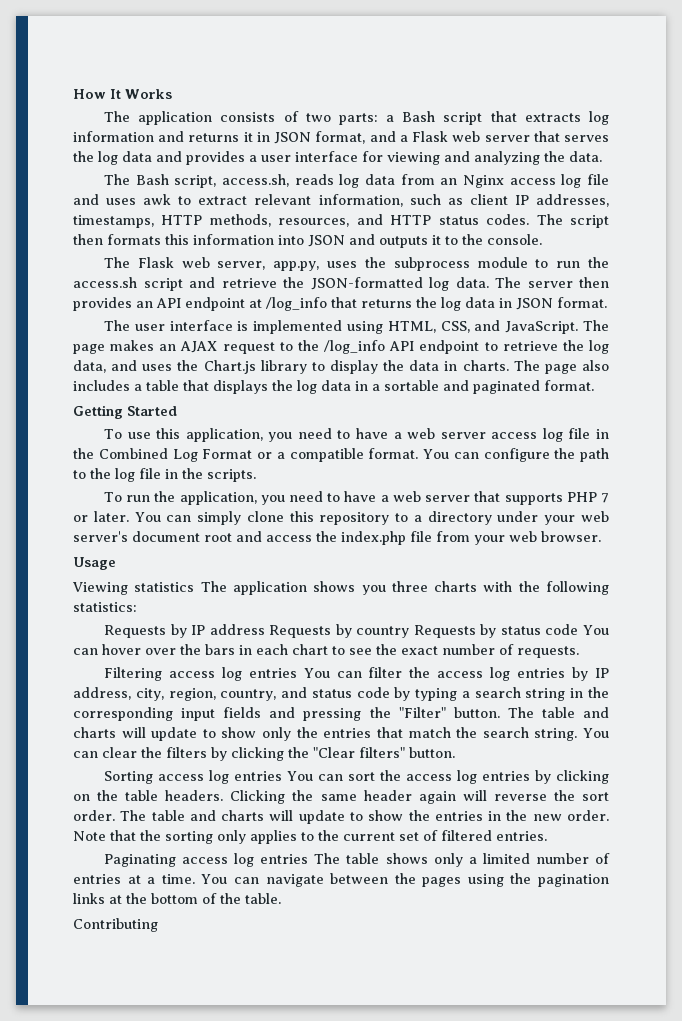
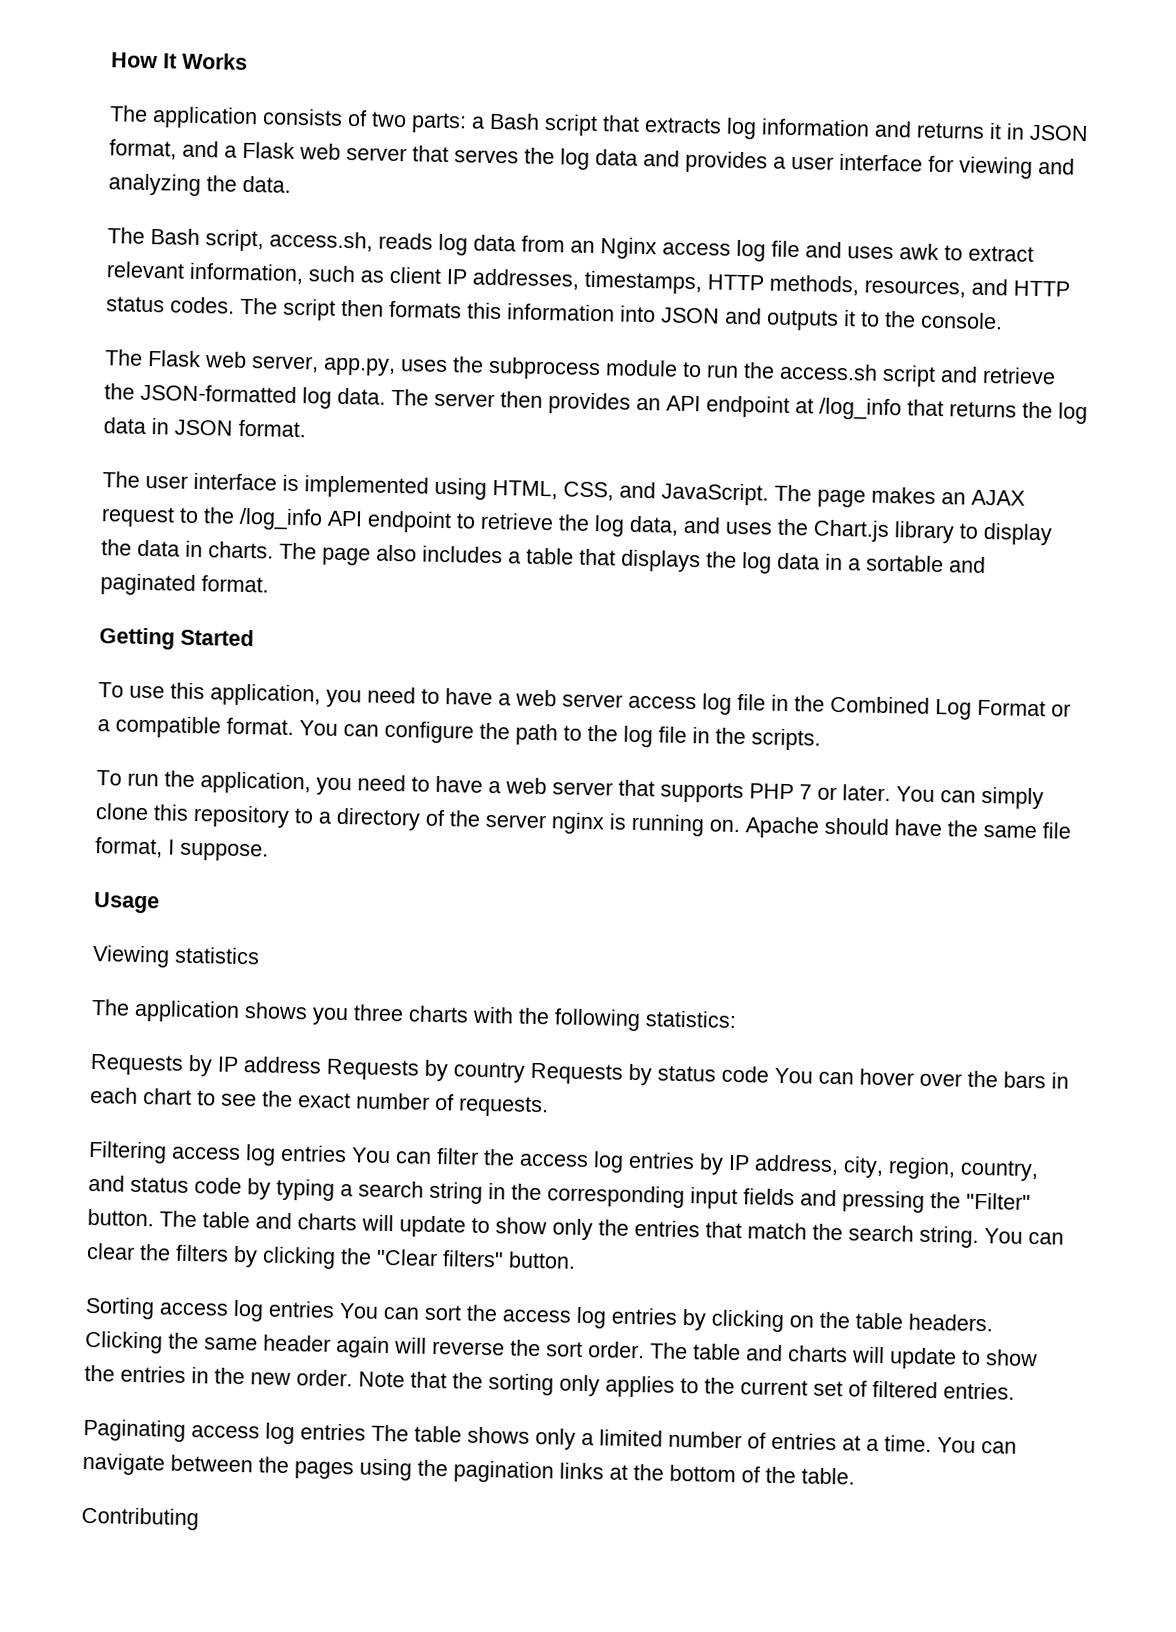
- You can simply clone this repository to a directory under your web server's document root and access the index.php file from your web browser.
+ You can simply clone this repository to a directory of the server nginx is running on. Apache should have the same file format, I suppose.
- Viewing statistics The application shows you three charts with the following statistics:
+ Viewing statistics
+ The application shows you three charts with the following statistics:

